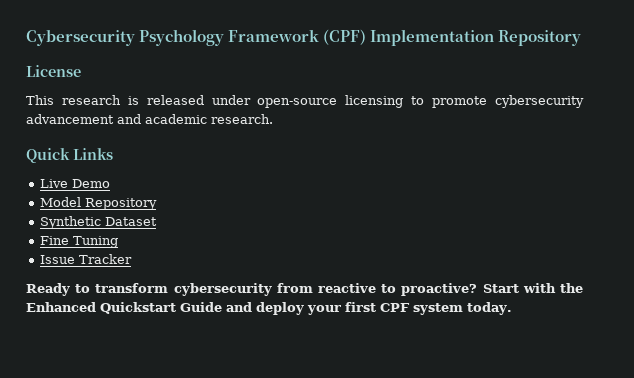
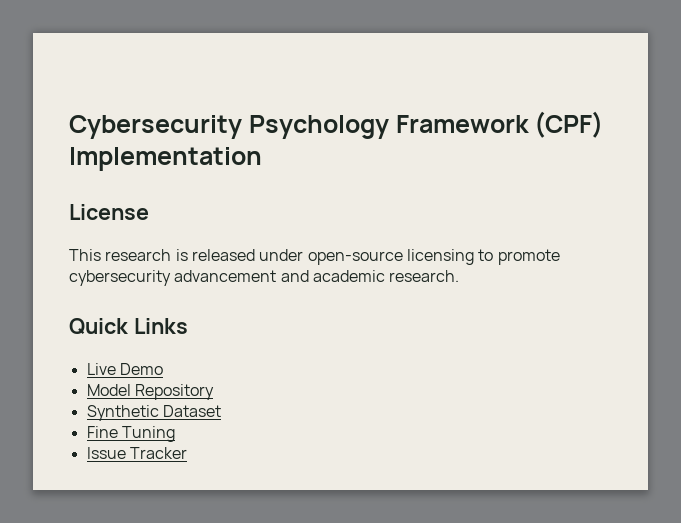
- Cybersecurity Psychology Framework (CPF) Implementation Repository
+ Cybersecurity Psychology Framework (CPF) Implementation
- Ready to transform cybersecurity from reactive to proactive? Start with the Enhanced Quickstart Guide and deploy your first CPF system today.

